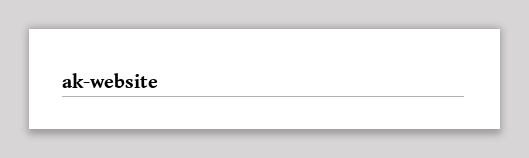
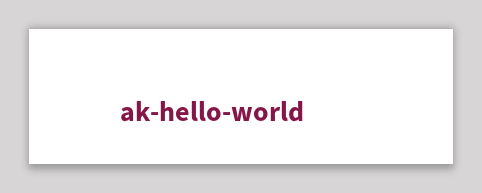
- ak-website
+ ak-hello-world

